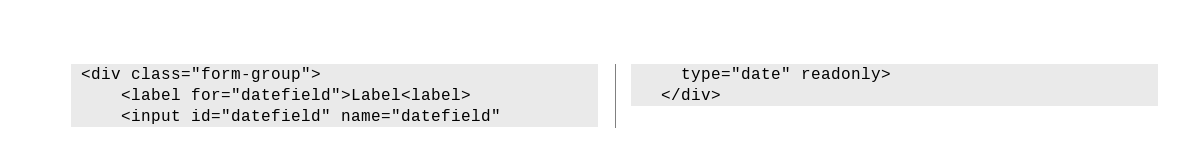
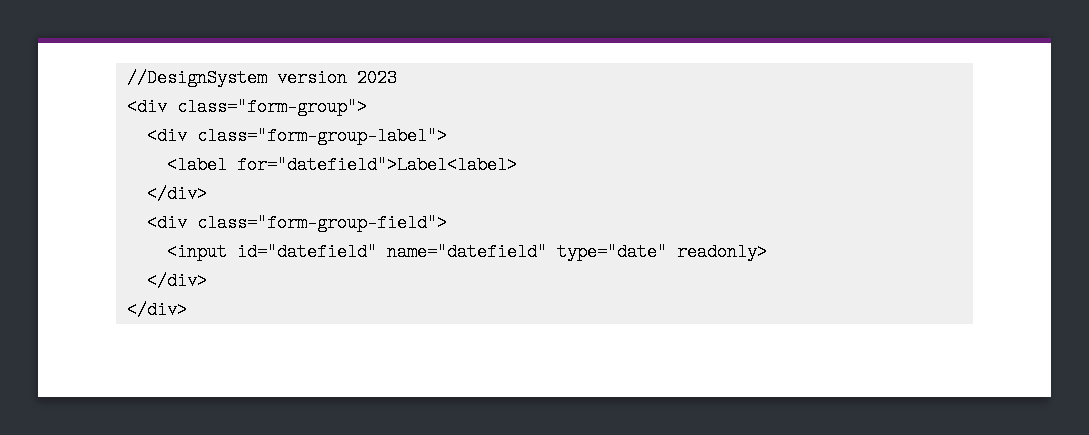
+ //DesignSystem version 2023
+ <div class="form-group-label">
  <label for="datefield">Label<label>
+ </div>
+ <div class="form-group-field">
  <input id="datefield" name="datefield" type="date" readonly>
+ </div>

